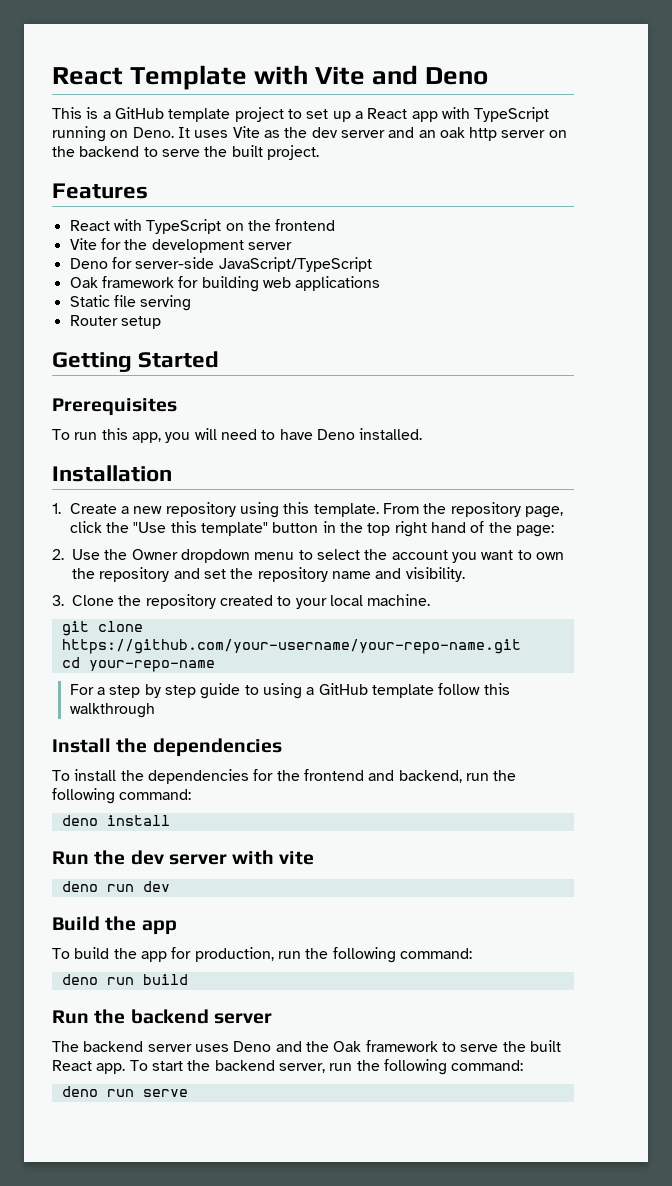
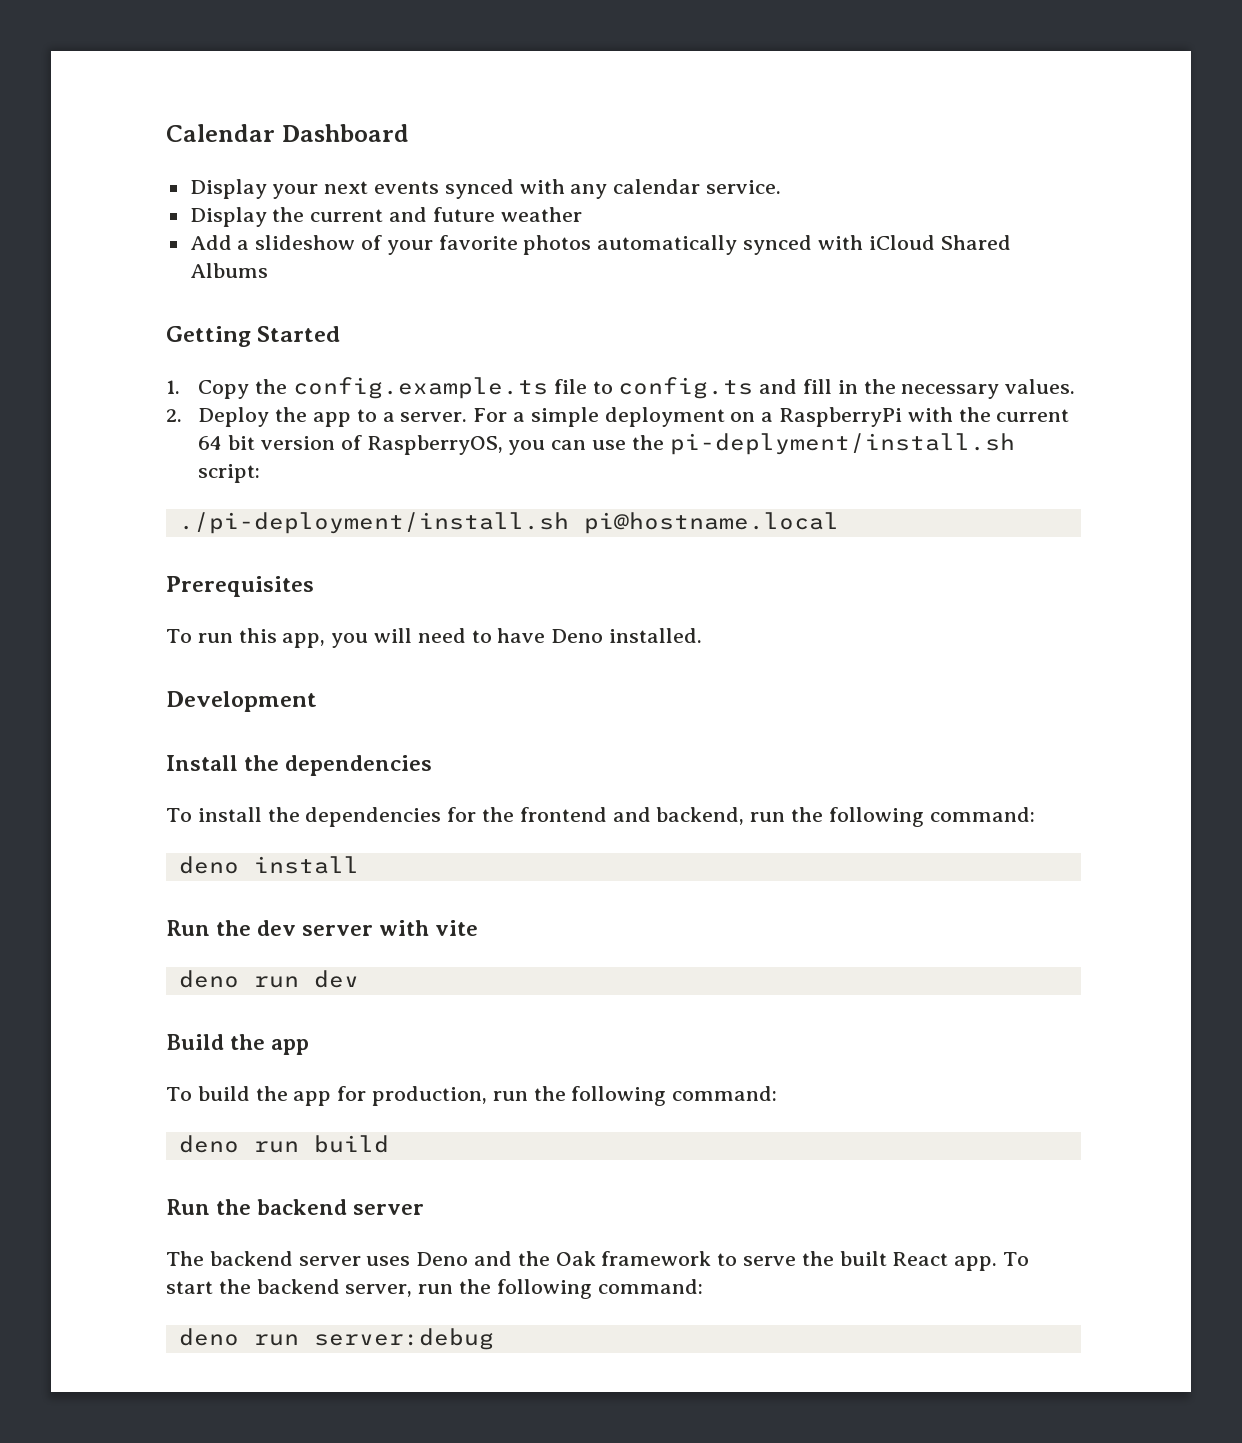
- React Template with Vite and Deno
- This is a GitHub template project to set up a React app with TypeScript running on Deno. It uses Vite as the dev server and an oak http server on the backend to serve the built project.
- Features
- React with TypeScript on the frontend
- Vite for the development server
- Deno for server-side JavaScript/TypeScript
- Oak framework for building web applications
- Static file serving
- Router setup
+ Calendar Dashboard
+ Display your next events synced with any calendar service.
+ Display the current and future weather
+ Add a slideshow of your favorite photos automatically synced with iCloud Shared Albums
  Getting Started
+ 1. Copy the config.example.ts file to config.ts and fill in the necessary values.
+ 2. Deploy the app to a server. For a simple deployment on a RaspberryPi with the current 64 bit version of RaspberryOS, you can use the pi-deplyment/install.sh script:
+ ./pi-deployment/install.sh pi@hostname.local
- Installation
- 1. Create a new repository using this template. From the repository page, click the "Use this template" button in the top right hand of the page:
- 2. Use the Owner dropdown menu to select the account you want to own the repository and set the repository name and visibility.
- 3. Clone the repository created to your local machine.
- git clone https://github.com/your-username/your-repo-name.git
- cd your-repo-name
- For a step by step guide to using a GitHub template follow this walkthrough
+ Development
- deno run serve
+ deno run server:debug

